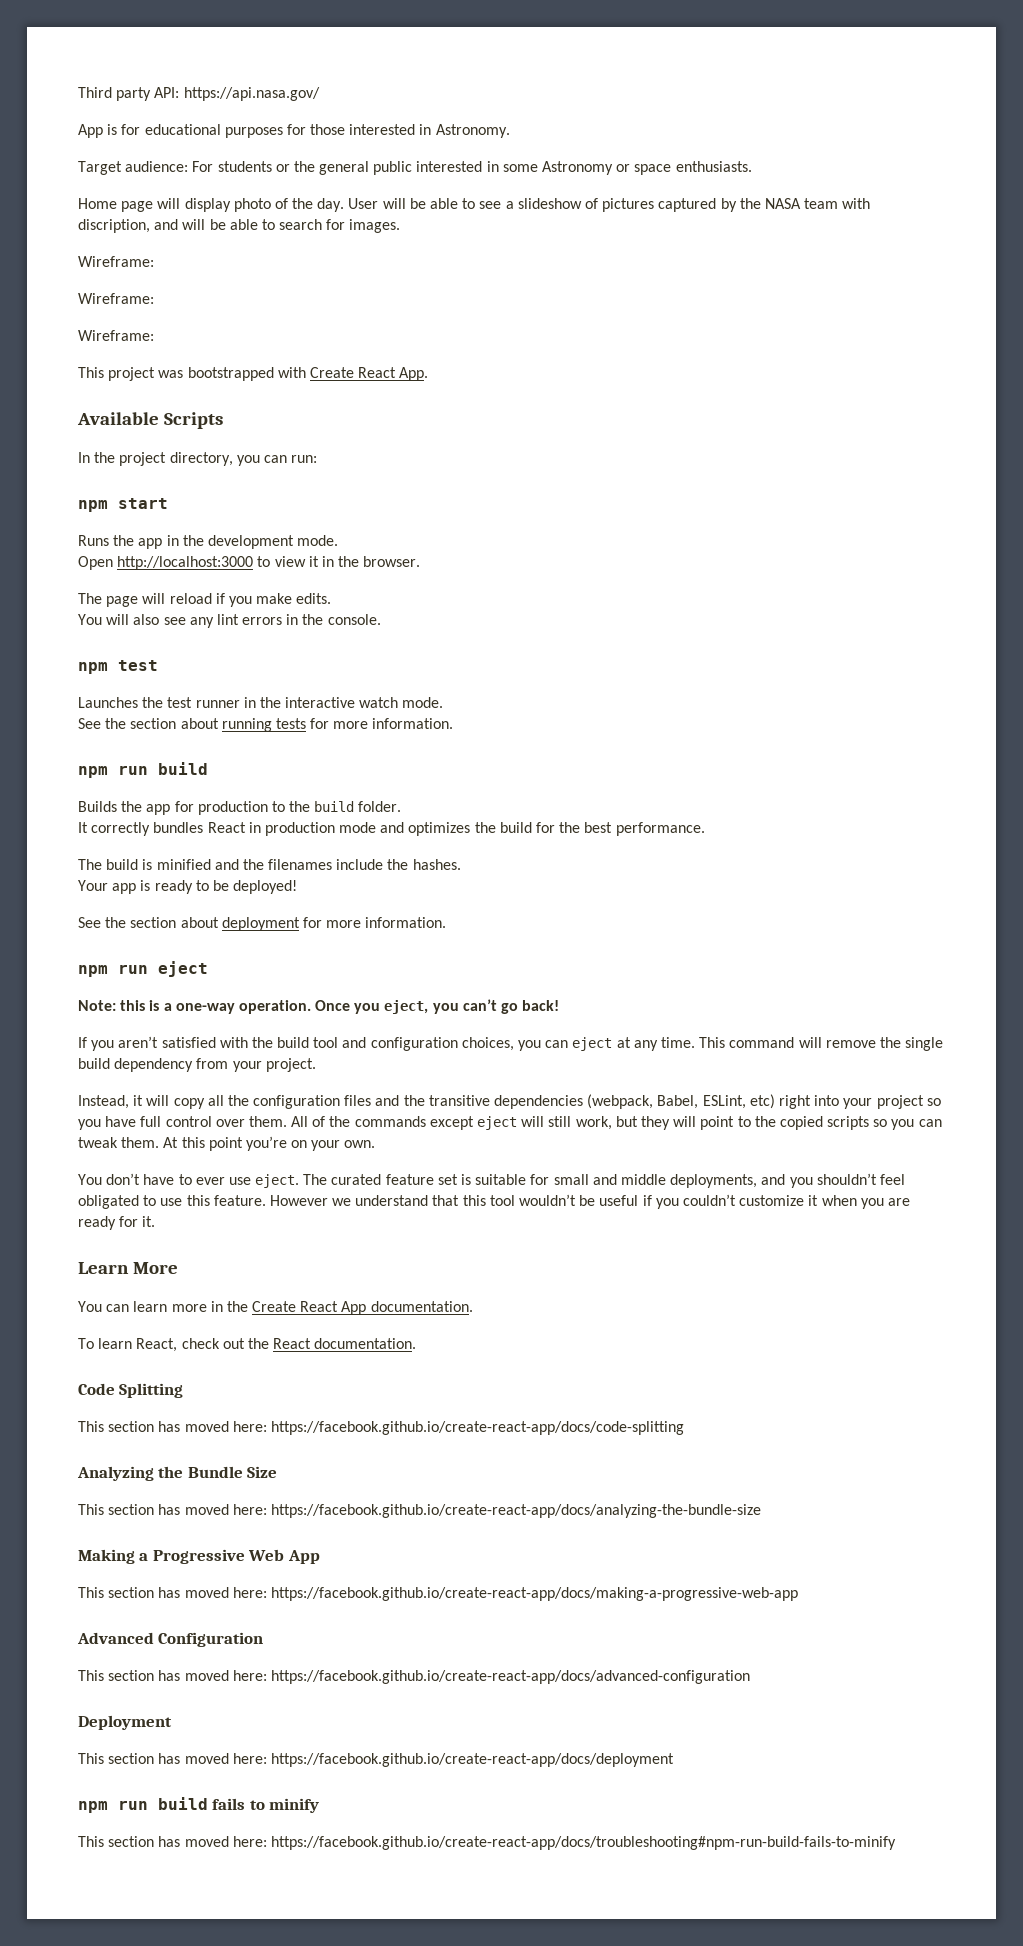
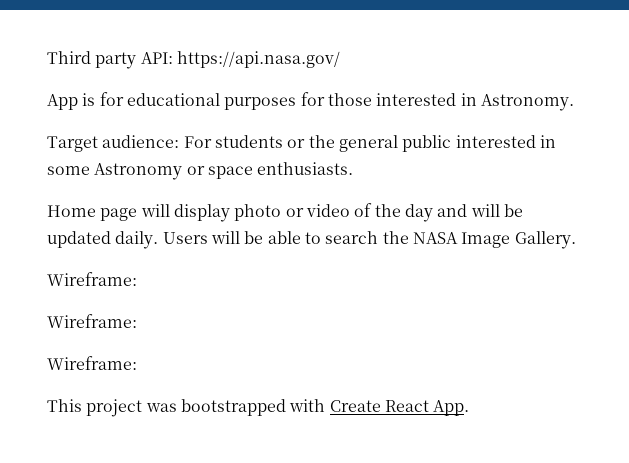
- Home page will display photo of the day. User will be able to see a slideshow of pictures captured by the NASA team with discription, and will be able to search for images.
+ Home page will display photo or video of the day and will be updated daily. Users will be able to search the NASA Image Gallery.
- Available Scripts
- In the project directory, you can run:
- npm start
- Runs the app in the development mode.
- Open http://localhost:3000 to view it in the browser.
- The page will reload if you make edits.
- You will also see any lint errors in the console.
- npm test
- Launches the test runner in the interactive watch mode.
- See the section about running tests for more information.
- npm run build
- Builds the app for production to the build folder.
- It correctly bundles React in production mode and optimizes the build for the best performance.
- The build is minified and the filenames include the hashes.
- Your app is ready to be deployed!
- See the section about deployment for more information.
- npm run eject
- Note: this is a one-way operation. Once you eject, you can’t go back!
- If you aren’t satisfied with the build tool and configuration choices, you can eject at any time. This command will remove the single build dependency from your project.
- Instead, it will copy all the configuration files and the transitive dependencies (webpack, Babel, ESLint, etc) right into your project so you have full control over them. All of the commands except eject will still work, but they will point to the copied scripts so you can tweak them. At this point you’re on your own.
- You don’t have to ever use eject. The curated feature set is suitable for small and middle deployments, and you shouldn’t feel obligated to use this feature. However we understand that this tool wouldn’t be useful if you couldn’t customize it when you are ready for it.
- Learn More
- You can learn more in the Create React App documentation.
- To learn React, check out the React documentation.
- Code Splitting
- This section has moved here: https://facebook.github.io/create-react-app/docs/code-splitting
- Analyzing the Bundle Size
- This section has moved here: https://facebook.github.io/create-react-app/docs/analyzing-the-bundle-size
- Making a Progressive Web App
- This section has moved here: https://facebook.github.io/create-react-app/docs/making-a-progressive-web-app
- Advanced Configuration
- This section has moved here: https://facebook.github.io/create-react-app/docs/advanced-configuration
- Deployment
- This section has moved here: https://facebook.github.io/create-react-app/docs/deployment
- npm run build fails to minify
- This section has moved here: https://facebook.github.io/create-react-app/docs/troubleshooting#npm-run-build-fails-to-minify

